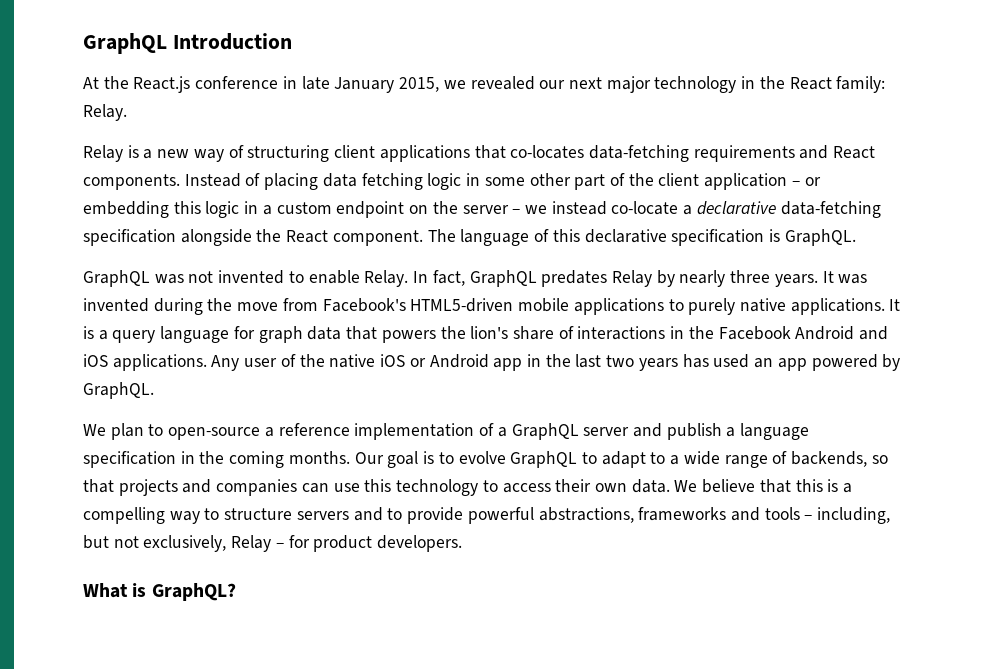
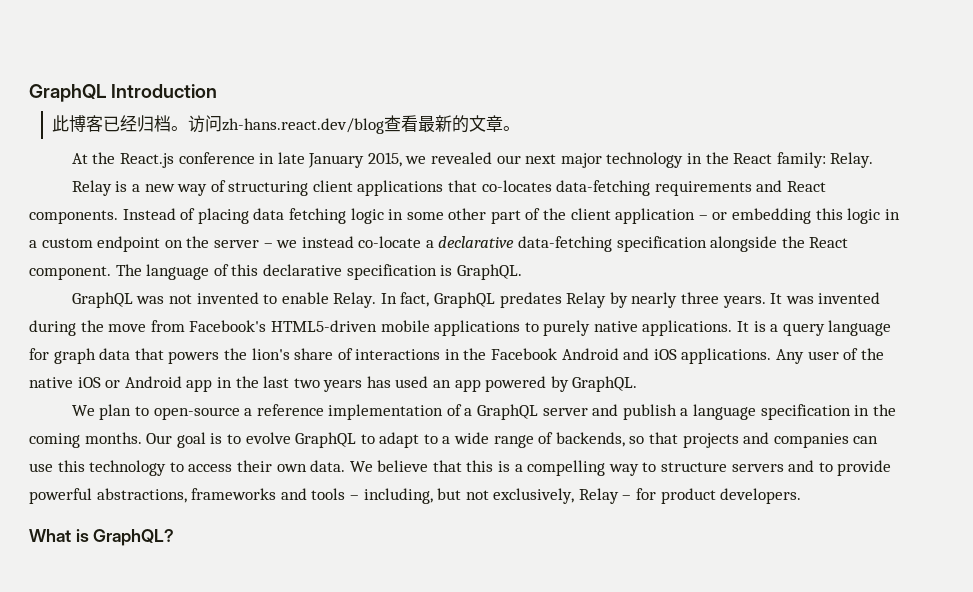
+ 此博客已经归档。访问zh-hans.react.dev/blog查看最新的文章。

